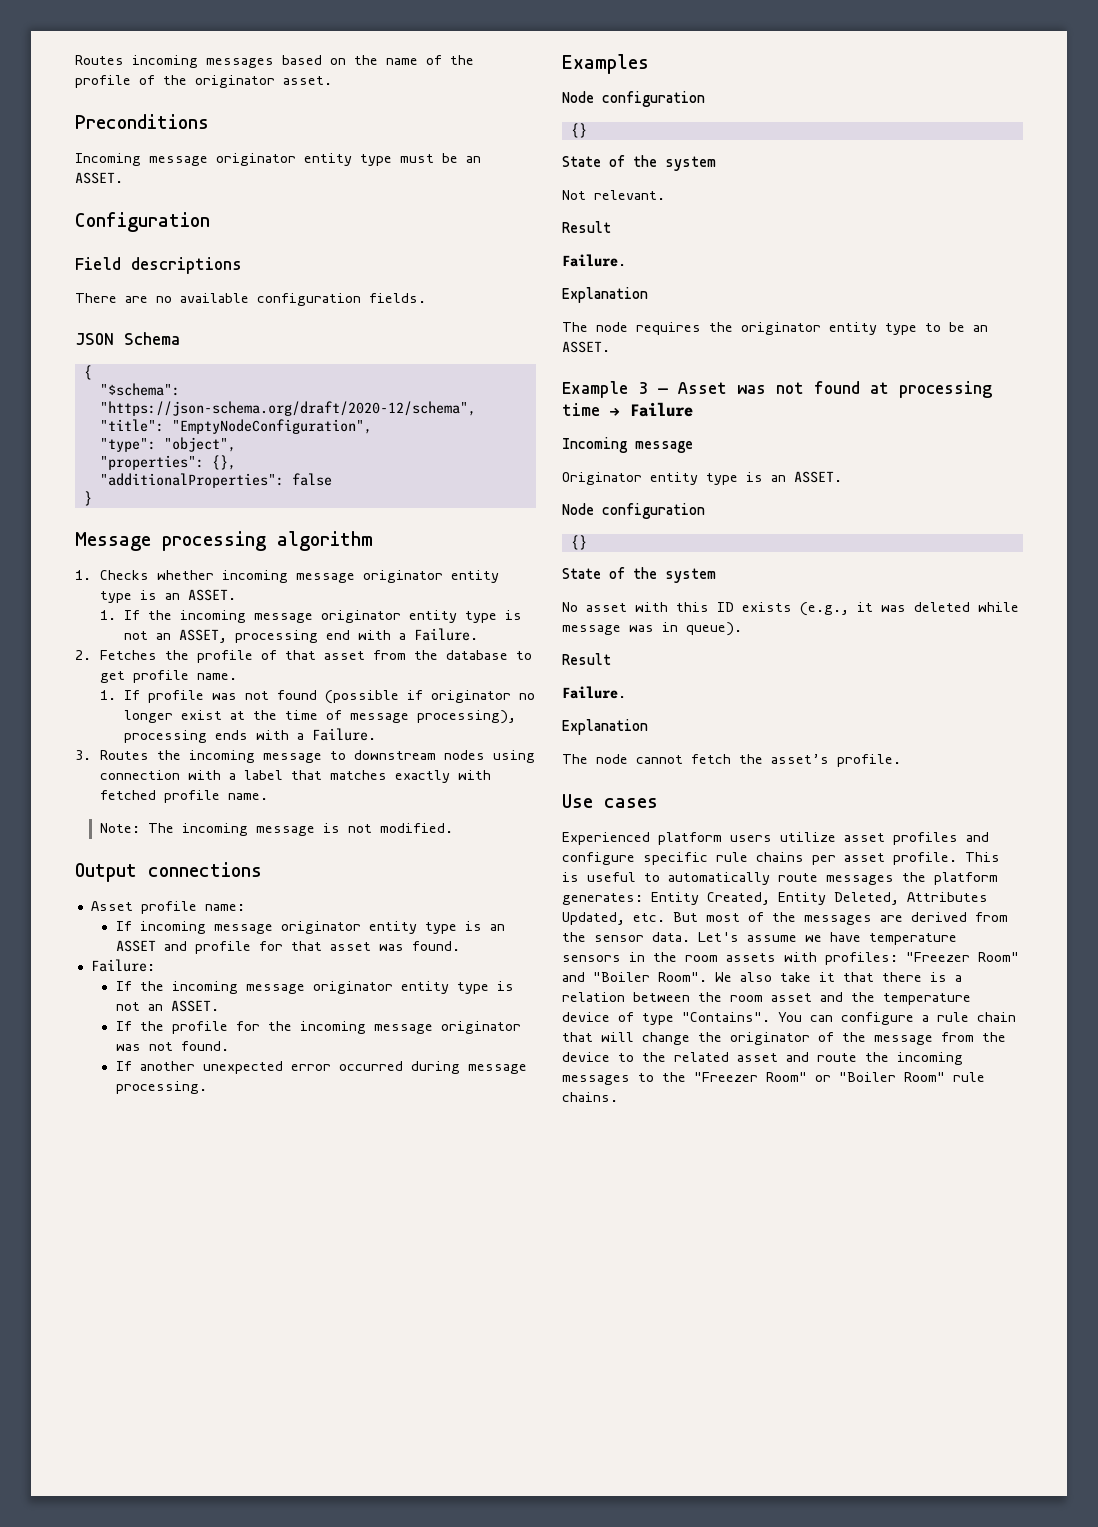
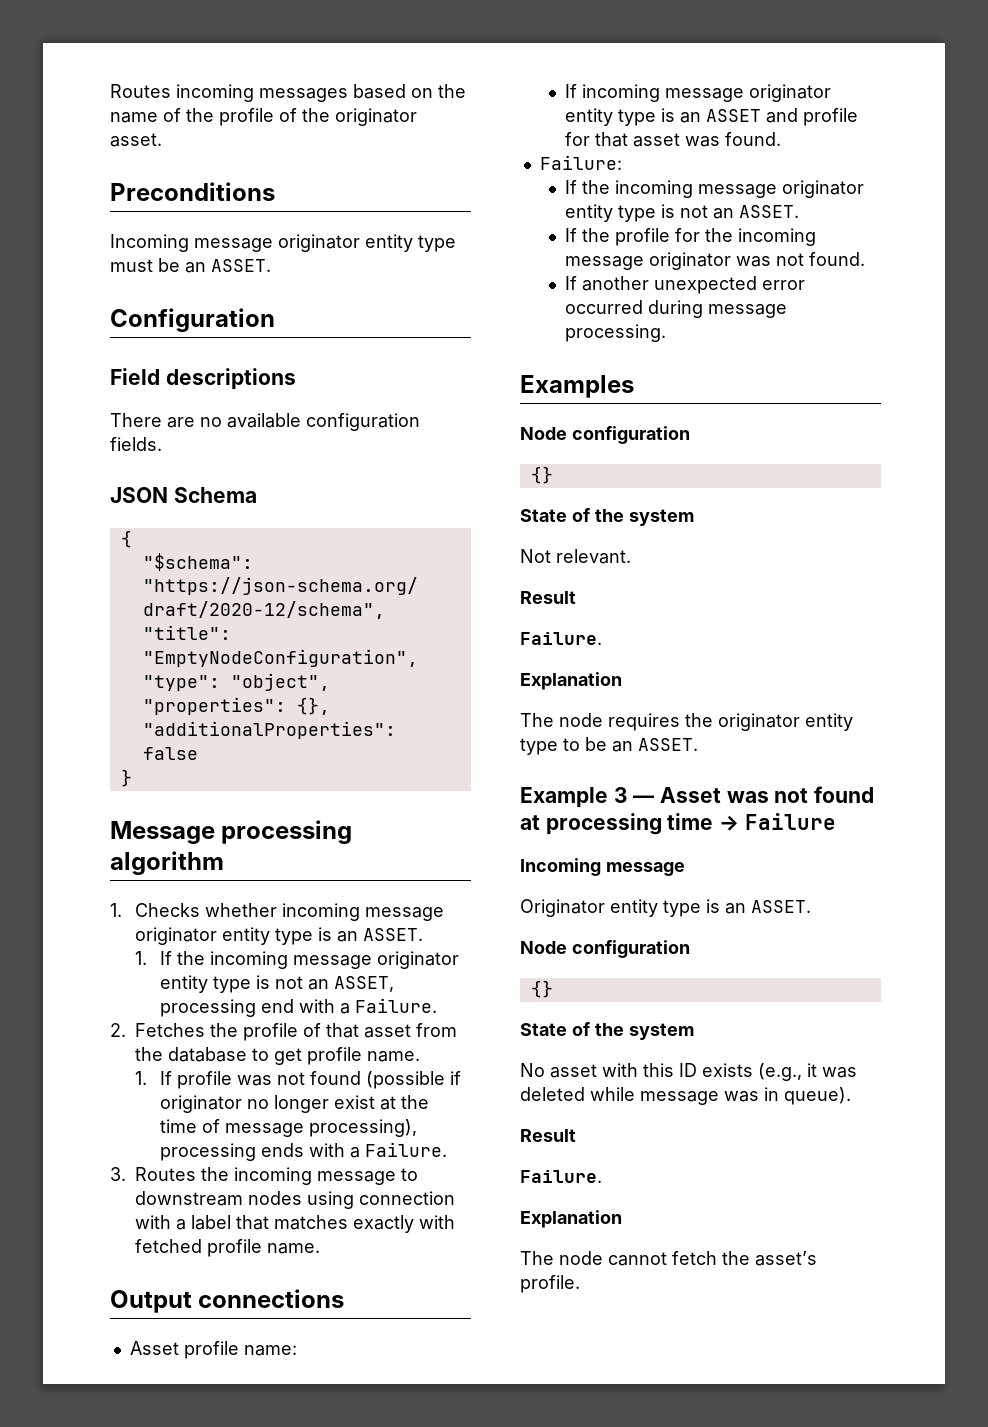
- Note: The incoming message is not modified.
- Use cases
- Experienced platform users utilize asset profiles and configure specific rule chains per asset profile. This is useful to automatically route messages the platform generates: Entity Created, Entity Deleted, Attributes Updated, etc. But most of the messages are derived from the sensor data. Let's assume we have temperature sensors in the room assets with profiles: "Freezer Room" and "Boiler Room". We also take it that there is a relation between the room asset and the temperature device of type "Contains". You can configure a rule chain that will change the originator of the message from the device to the related asset and route the incoming messages to the "Freezer Room" or "Boiler Room" rule chains.

